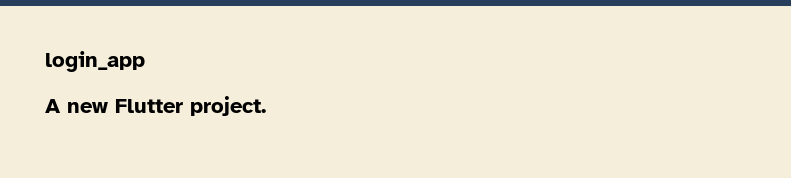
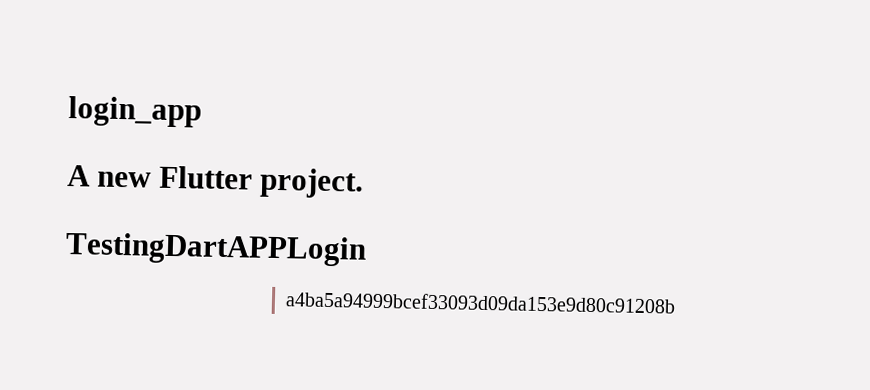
+ TestingDartAPPLogin
+ a4ba5a94999bcef33093d09da153e9d80c91208b

